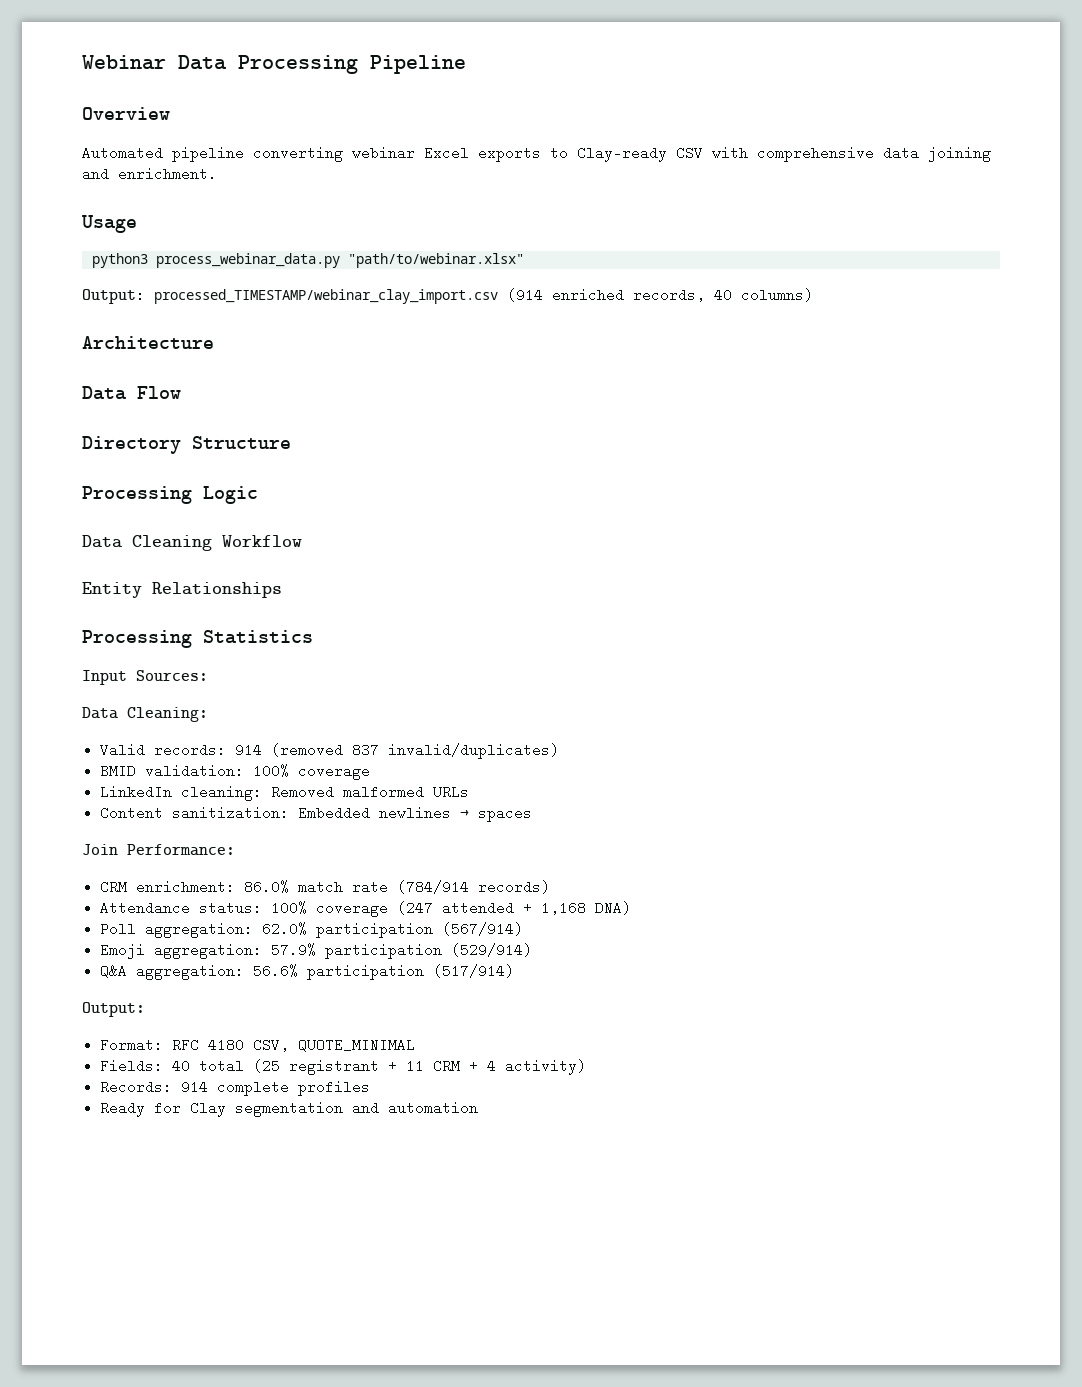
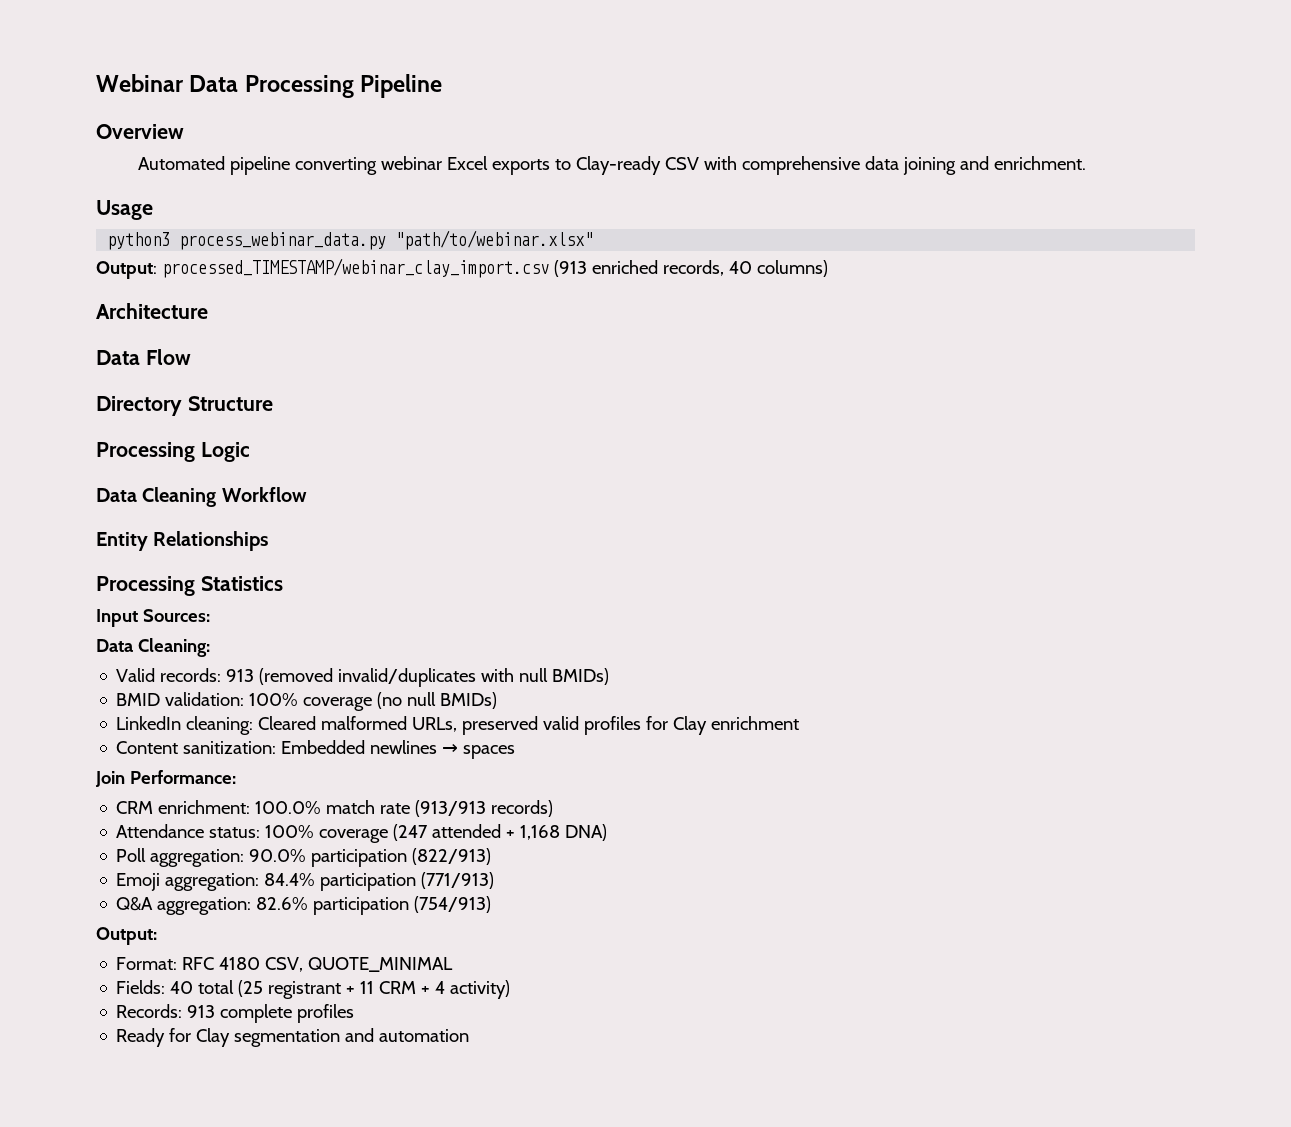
- Output: processed_TIMESTAMP/webinar_clay_import.csv (914 enriched records, 40 columns)
+ Output: processed_TIMESTAMP/webinar_clay_import.csv (913 enriched records, 40 columns)
- Valid records: 914 (removed 837 invalid/duplicates)
+ Valid records: 913 (removed invalid/duplicates with null BMIDs)
- BMID validation: 100% coverage
+ BMID validation: 100% coverage (no null BMIDs)
- LinkedIn cleaning: Removed malformed URLs
+ LinkedIn cleaning: Cleared malformed URLs, preserved valid profiles for Clay enrichment
- CRM enrichment: 86.0% match rate (784/914 records)
+ CRM enrichment: 100.0% match rate (913/913 records)
- Poll aggregation: 62.0% participation (567/914)
+ Poll aggregation: 90.0% participation (822/913)
- Emoji aggregation: 57.9% participation (529/914)
+ Emoji aggregation: 84.4% participation (771/913)
- Q&A aggregation: 56.6% participation (517/914)
+ Q&A aggregation: 82.6% participation (754/913)
- Records: 914 complete profiles
+ Records: 913 complete profiles

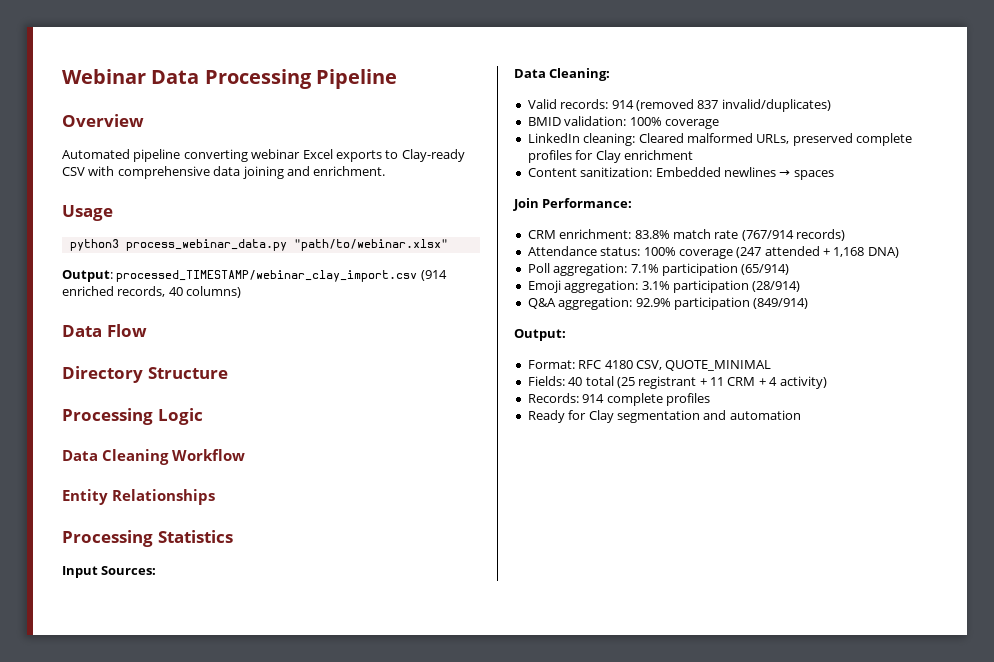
- Output: processed_TIMESTAMP/webinar_clay_import.csv (913 enriched records, 40 columns)
+ Output: processed_TIMESTAMP/webinar_clay_import.csv (914 enriched records, 40 columns)
- Architecture
- Valid records: 913 (removed invalid/duplicates with null BMIDs)
+ Valid records: 914 (removed 837 invalid/duplicates)
- BMID validation: 100% coverage (no null BMIDs)
+ BMID validation: 100% coverage
- LinkedIn cleaning: Cleared malformed URLs, preserved valid profiles for Clay enrichment
+ LinkedIn cleaning: Cleared malformed URLs, preserved complete profiles for Clay enrichment
- CRM enrichment: 100.0% match rate (913/913 records)
+ CRM enrichment: 83.8% match rate (767/914 records)
- Poll aggregation: 90.0% participation (822/913)
+ Poll aggregation: 7.1% participation (65/914)
- Emoji aggregation: 84.4% participation (771/913)
+ Emoji aggregation: 3.1% participation (28/914)
- Q&A aggregation: 82.6% participation (754/913)
+ Q&A aggregation: 92.9% participation (849/914)
- Records: 913 complete profiles
+ Records: 914 complete profiles

